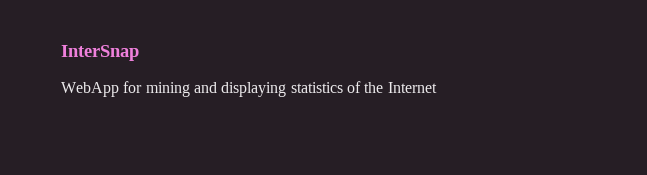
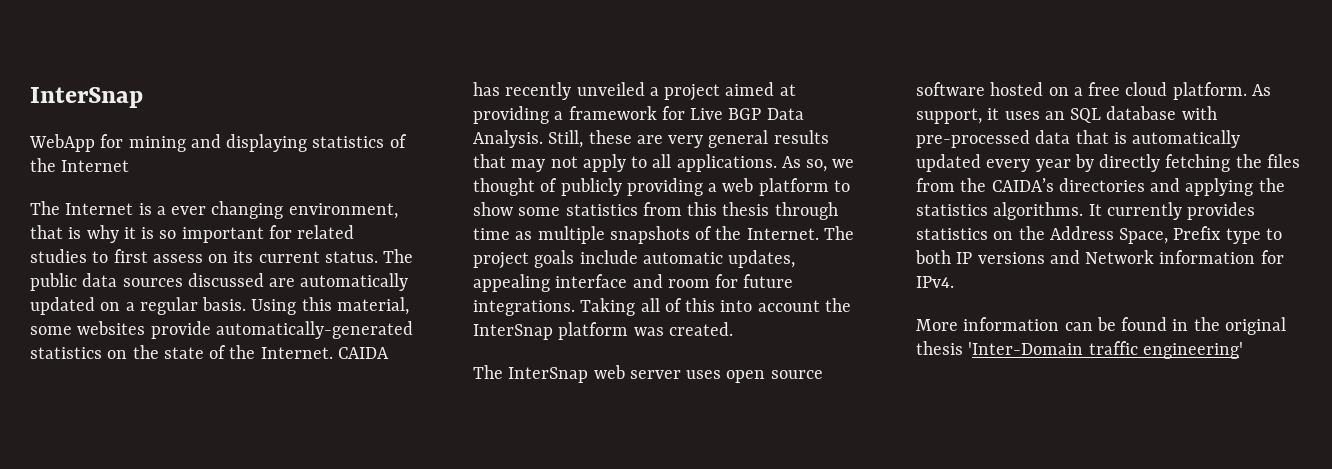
+ The Internet is a ever changing environment, that is why it is so important for related studies to first assess on its current status. The public data sources discussed are automatically updated on a regular basis. Using this material, some websites provide automatically-generated statistics on the state of the Internet. CAIDA has recently unveiled a project aimed at providing a framework for Live BGP Data Analysis. Still, these are very general results that may not apply to all applications. As so, we thought of publicly providing a web platform to show some statistics from this thesis through time as multiple snapshots of the Internet. The project goals include automatic updates, appealing interface and room for future integrations. Taking all of this into account the InterSnap platform was created.
+ The InterSnap web server uses open source software hosted on a free cloud platform. As support, it uses an SQL database with pre-processed data that is automatically updated every year by directly fetching the files from the CAIDA’s directories and applying the statistics algorithms. It currently provides statistics on the Address Space, Prefix type to both IP versions and Network information for IPv4.
+ More information can be found in the original thesis 'Inter-Domain traffic engineering'

